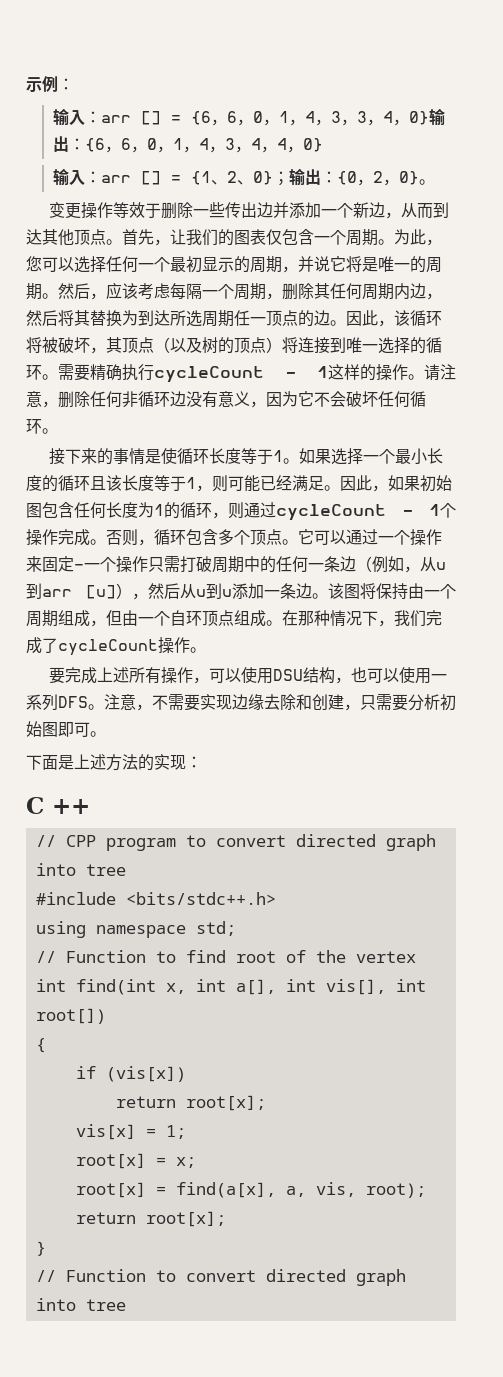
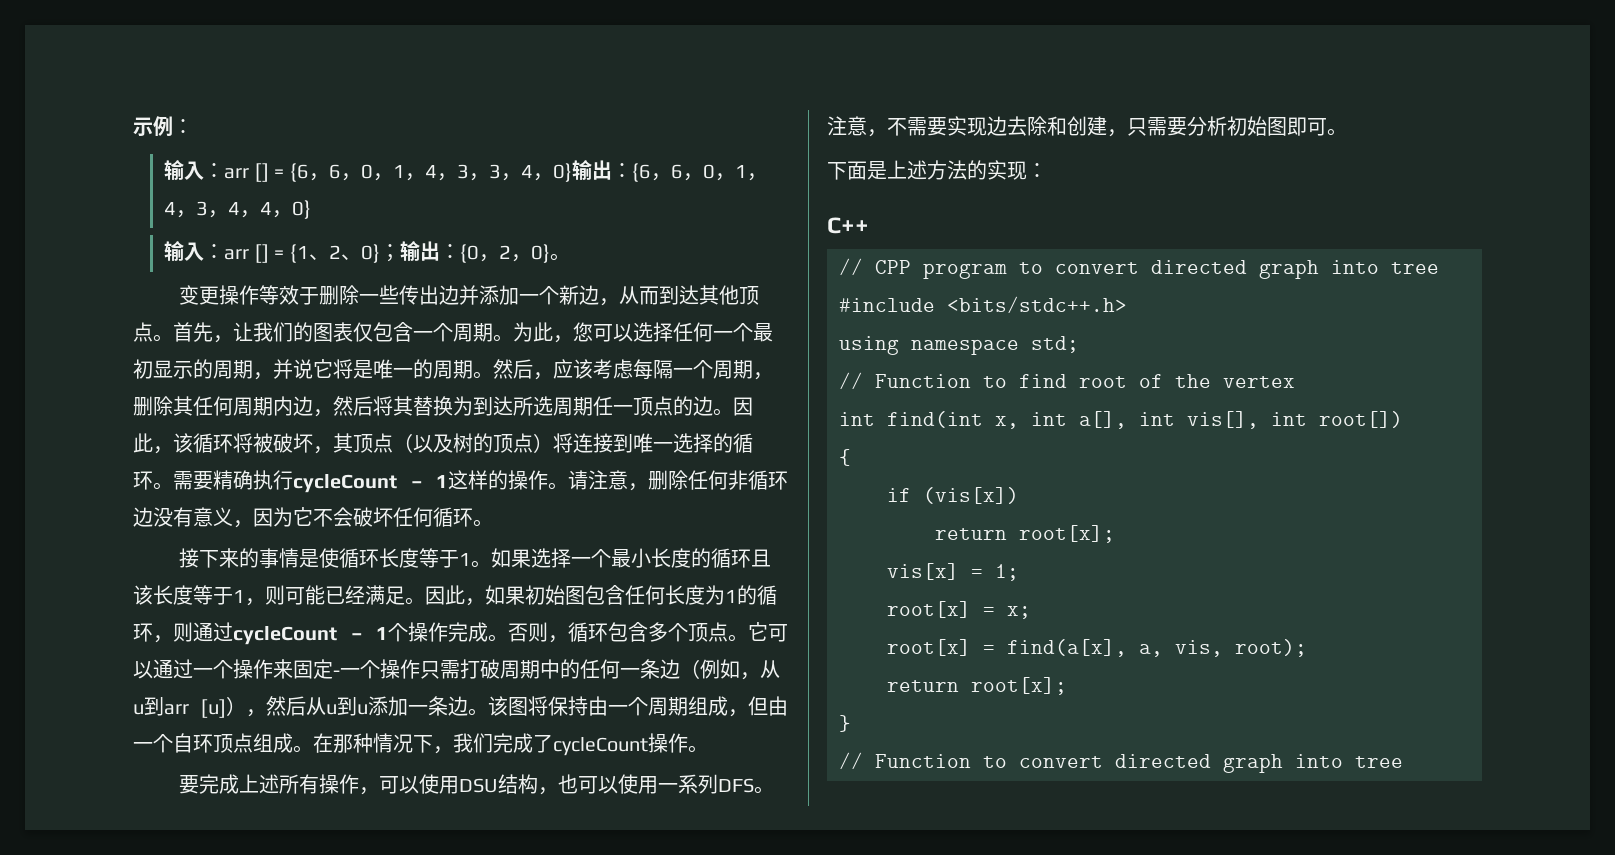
- 注意，不需要实现边缘去除和创建，只需要分析初始图即可。
+ 注意，不需要实现边去除和创建，只需要分析初始图即可。
- C ++
+ C++

